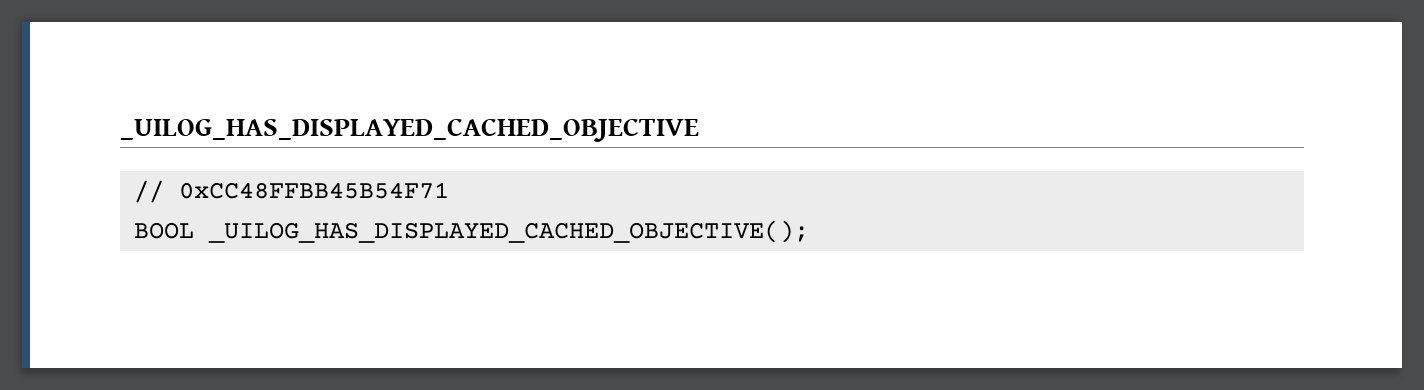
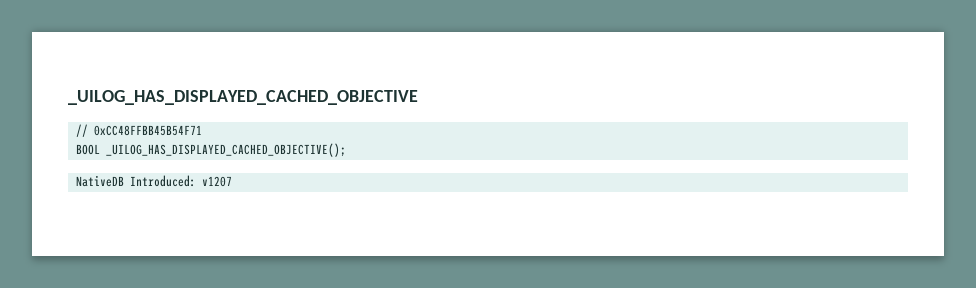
+ NativeDB Introduced: v1207

